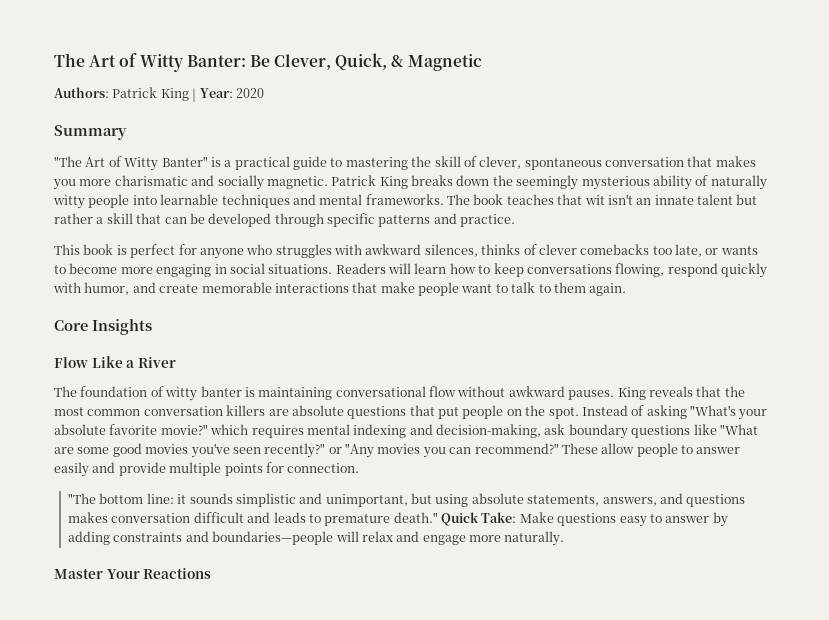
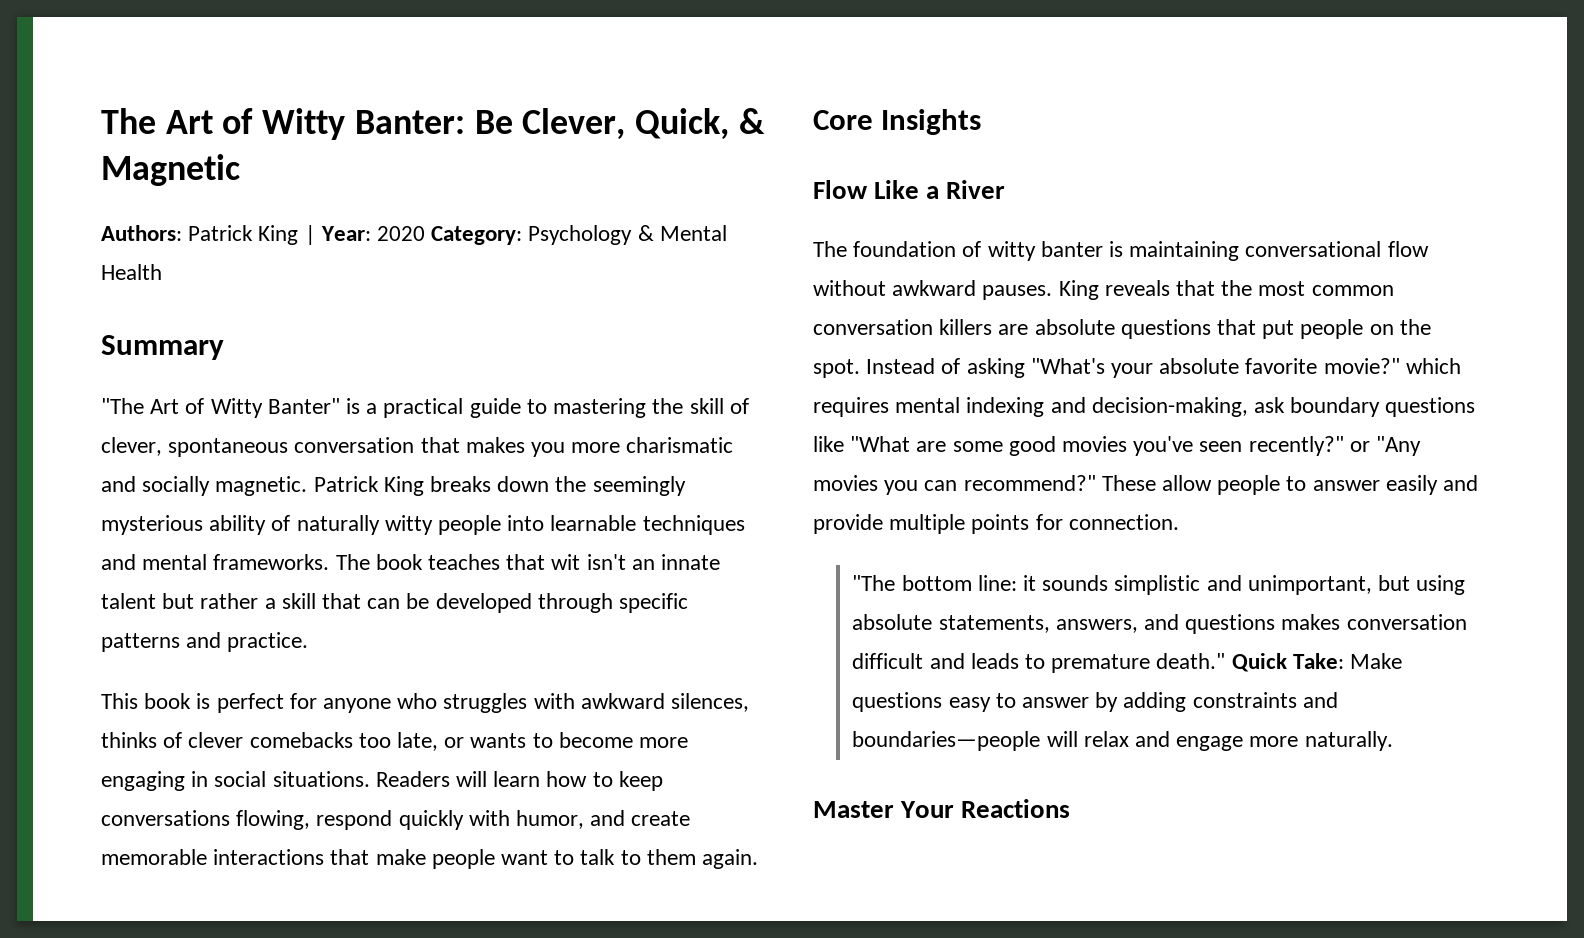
- Authors: Patrick King | Year: 2020
+ Authors: Patrick King | Year: 2020 Category: Psychology & Mental Health

